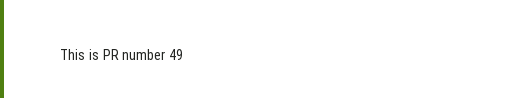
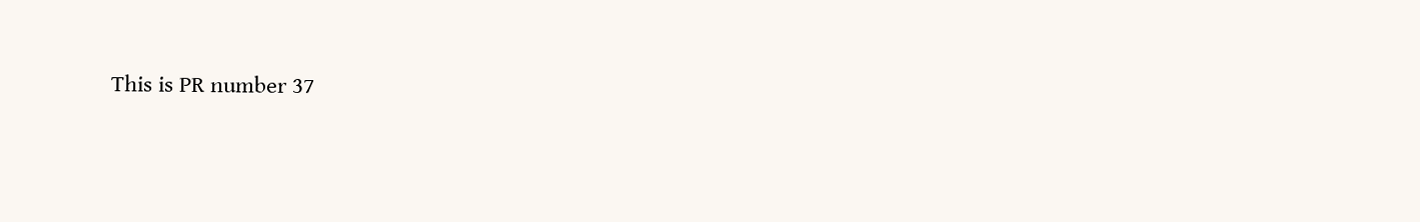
- This is PR number 49
+ This is PR number 37

